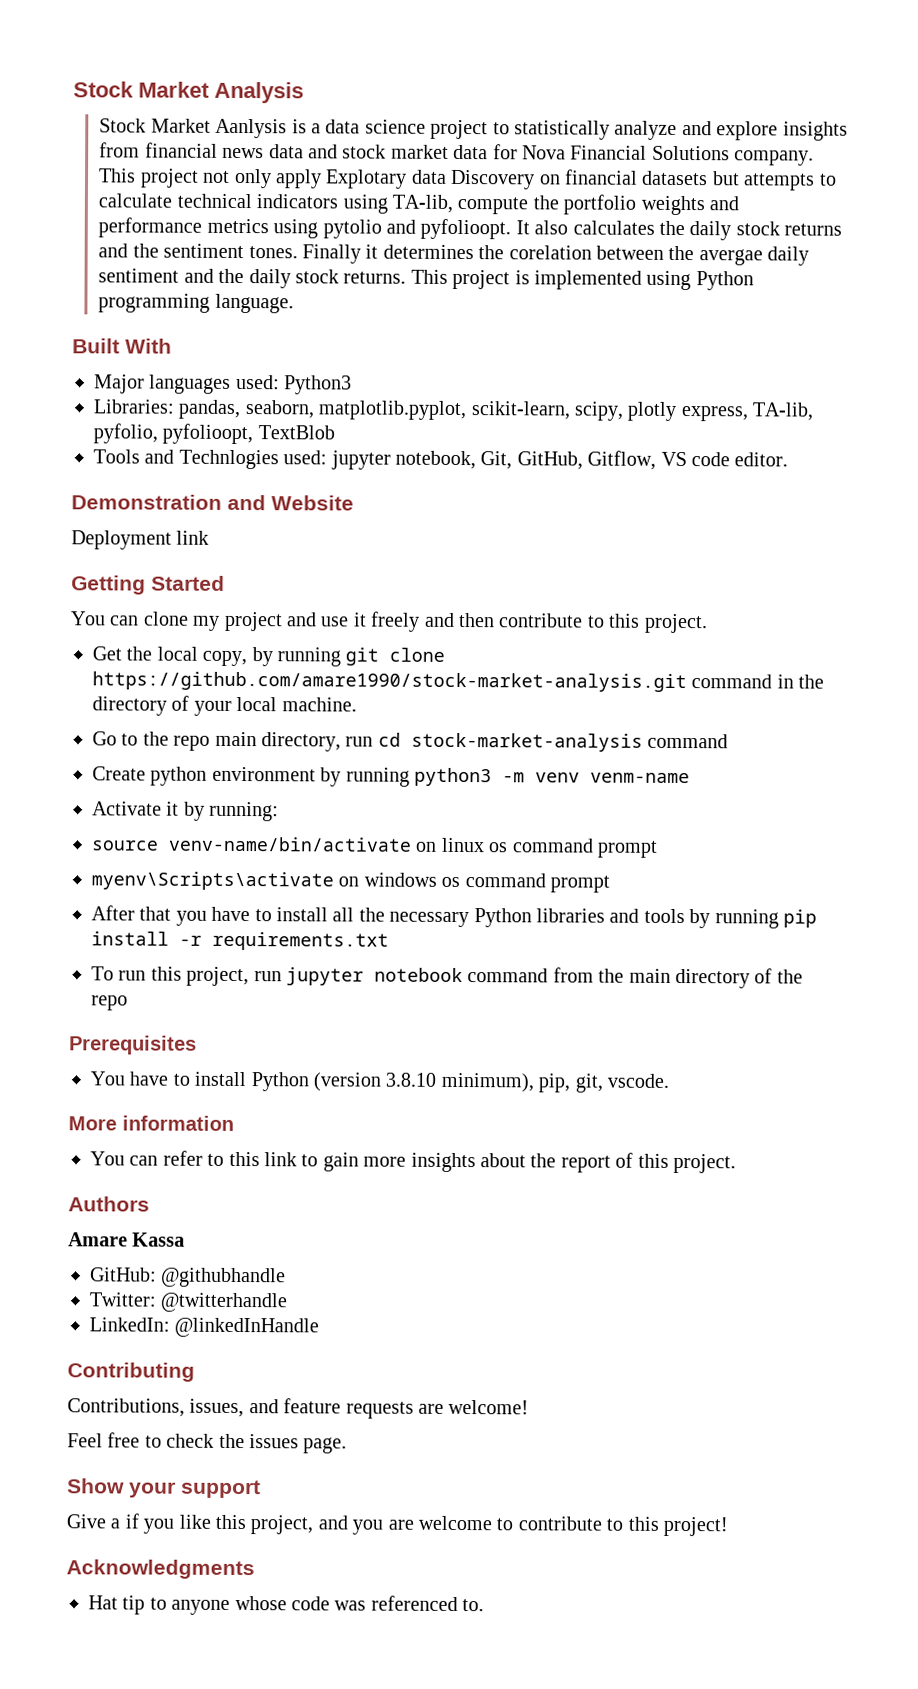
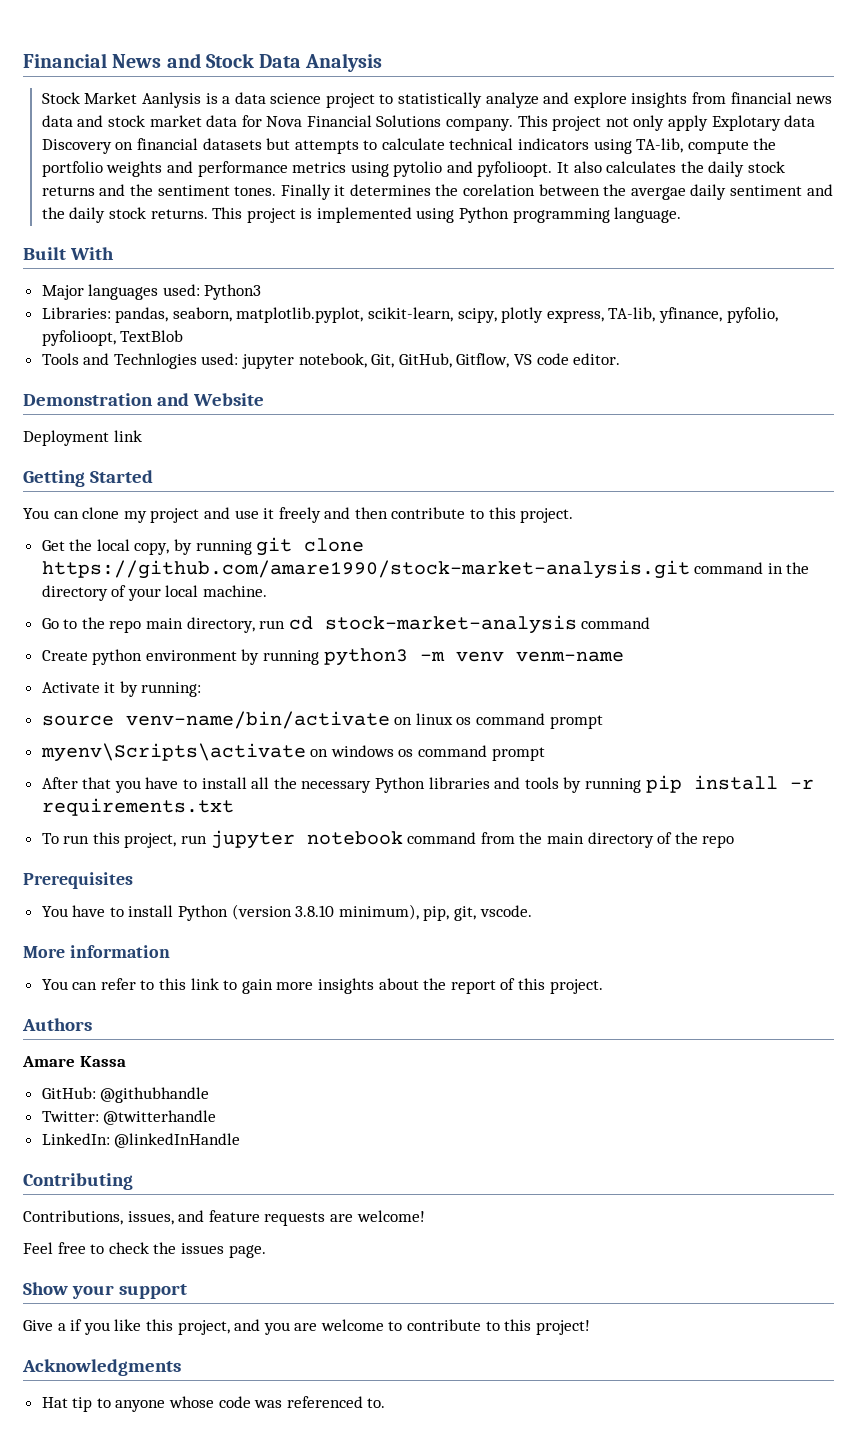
- Stock Market Analysis
+ Financial News and Stock Data Analysis
- Libraries: pandas, seaborn, matplotlib.pyplot, scikit-learn, scipy, plotly express, TA-lib, pyfolio, pyfolioopt, TextBlob
+ Libraries: pandas, seaborn, matplotlib.pyplot, scikit-learn, scipy, plotly express, TA-lib, yfinance, pyfolio, pyfolioopt, TextBlob

